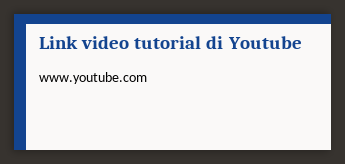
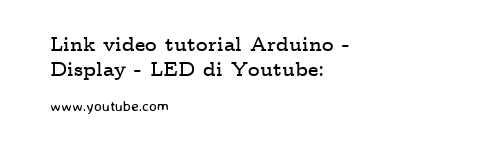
- Link video tutorial di Youtube
+ Link video tutorial Arduino - Display - LED di Youtube:

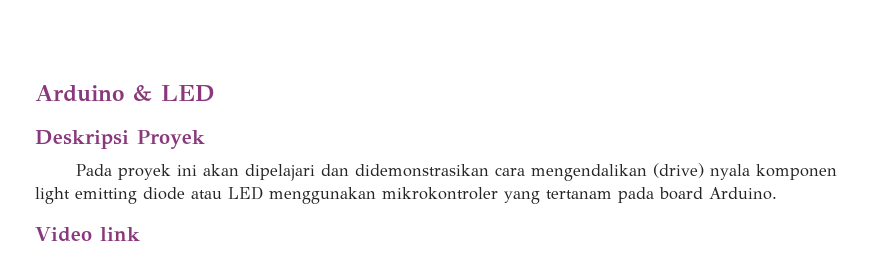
- Link video tutorial Arduino - Display - LED di Youtube:
- www.youtube.com
+ Arduino & LED
+ Deskripsi Proyek
+ Pada proyek ini akan dipelajari dan didemonstrasikan cara mengendalikan (drive) nyala komponen light emitting diode atau LED menggunakan mikrokontroler yang tertanam pada board Arduino.
+ Video link

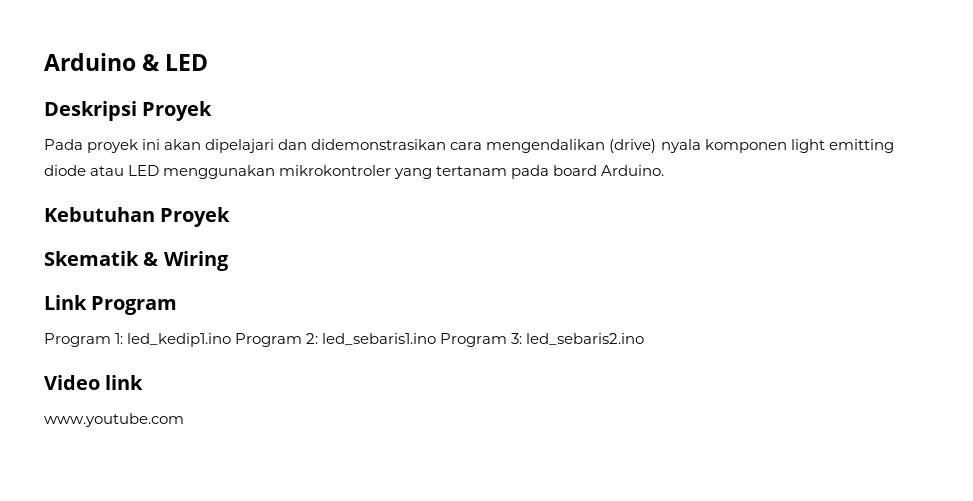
+ Kebutuhan Proyek
+ Skematik & Wiring
+ Link Program
+ Program 1: led_kedip1.ino Program 2: led_sebaris1.ino Program 3: led_sebaris2.ino
+ www.youtube.com

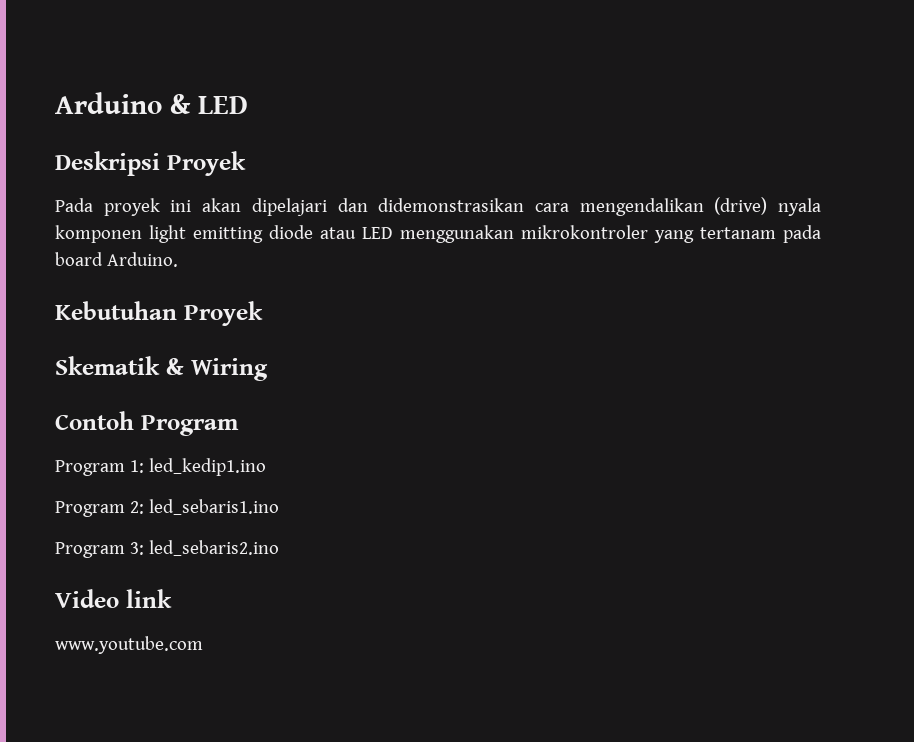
- Link Program
+ Contoh Program
- Program 1: led_kedip1.ino Program 2: led_sebaris1.ino Program 3: led_sebaris2.ino
+ Program 1: led_kedip1.ino
+ Program 2: led_sebaris1.ino
+ Program 3: led_sebaris2.ino

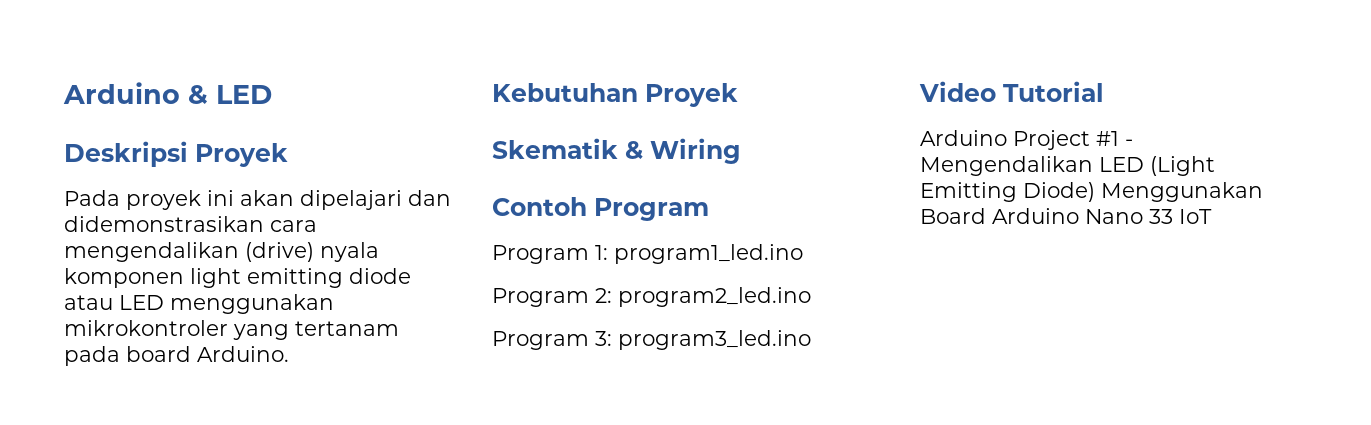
- Program 1: led_kedip1.ino
+ Program 1: program1_led.ino
- Program 2: led_sebaris1.ino
+ Program 2: program2_led.ino
- Program 3: led_sebaris2.ino
+ Program 3: program3_led.ino
- Video link
- www.youtube.com
+ Video Tutorial
+ Arduino Project #1 - Mengendalikan LED (Light Emitting Diode) Menggunakan Board Arduino Nano 33 IoT

